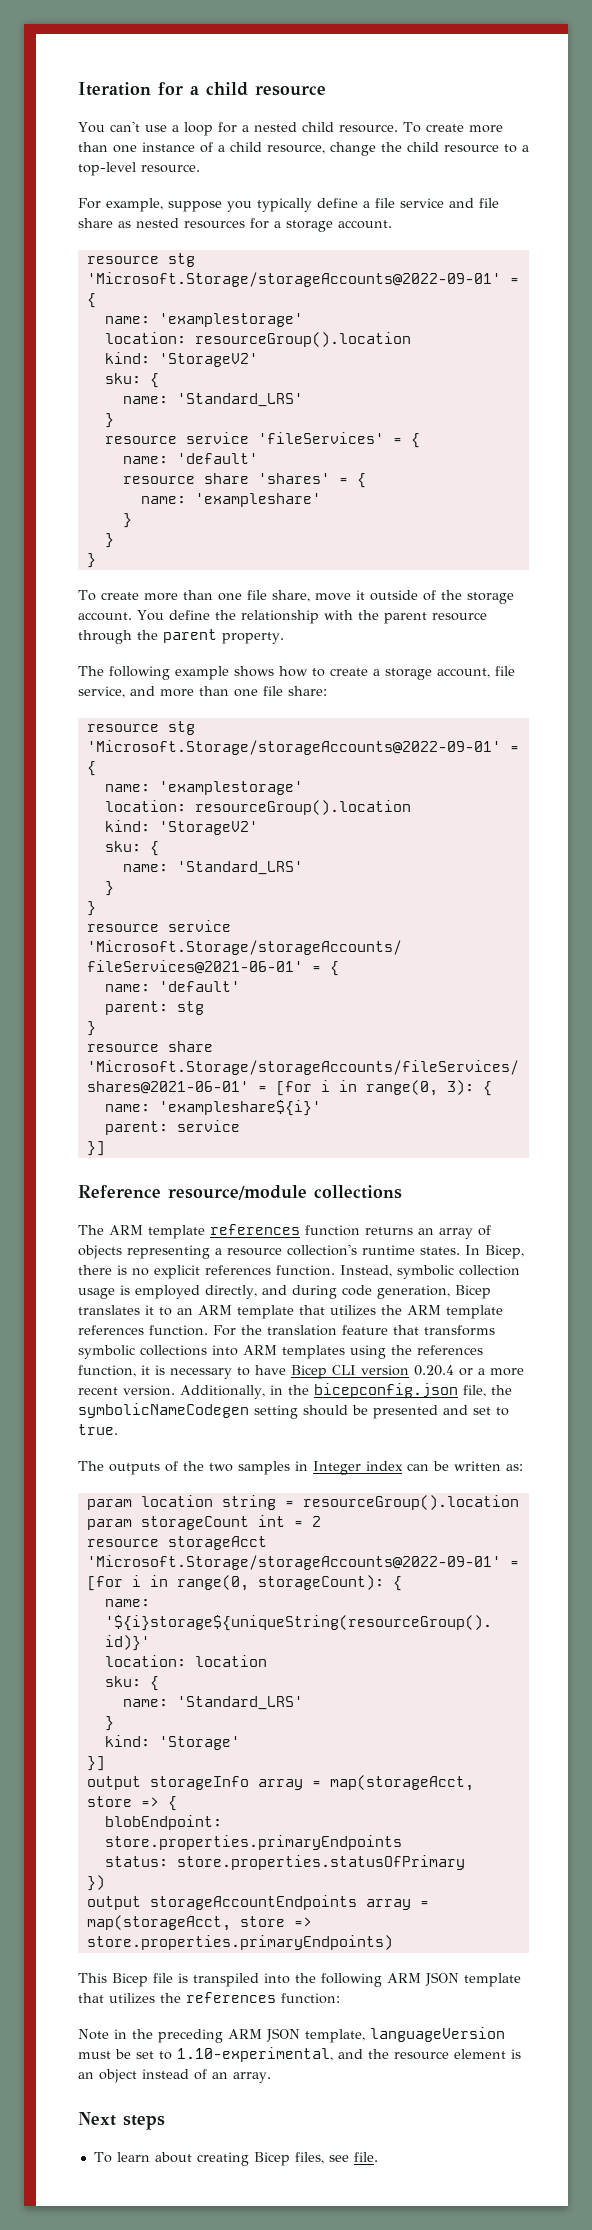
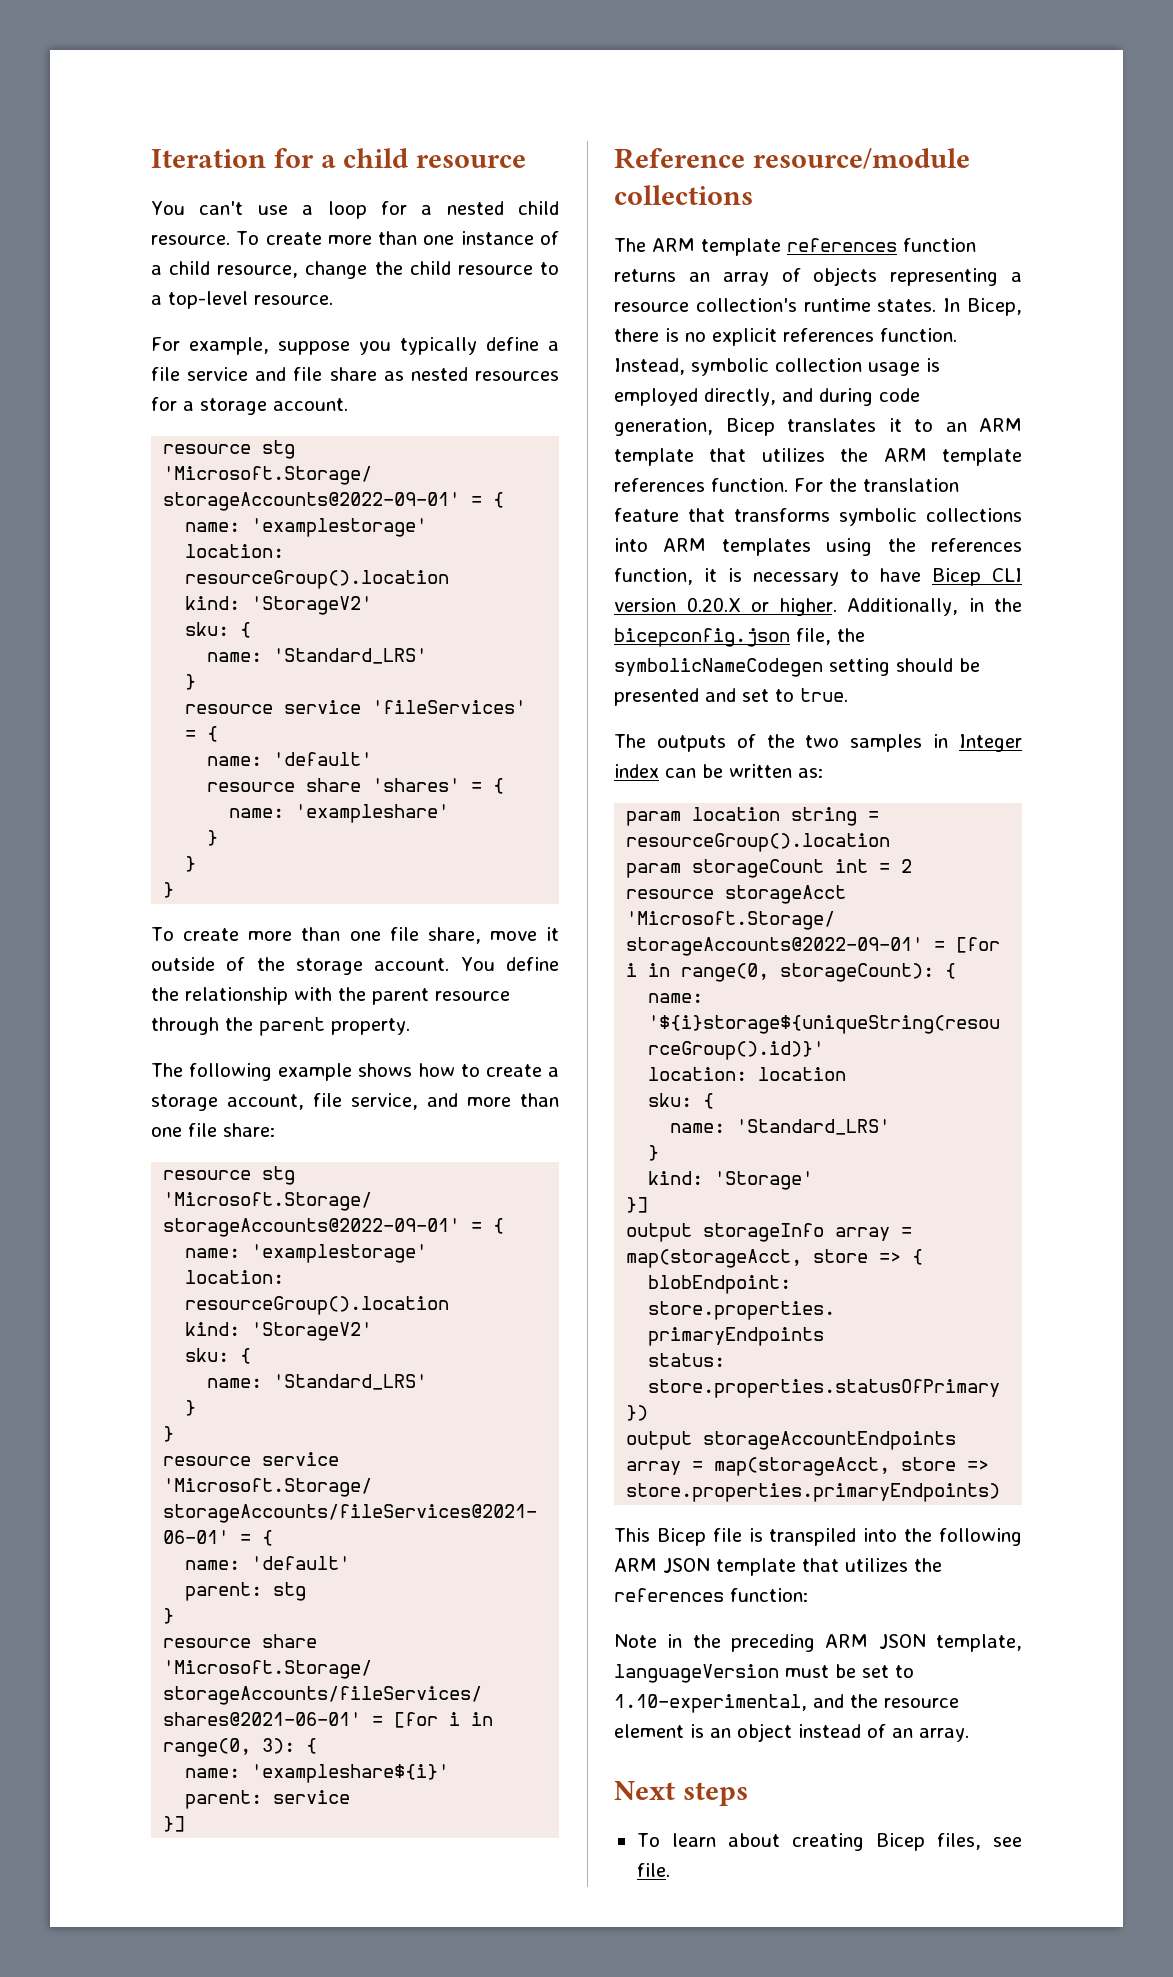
- For the translation feature that transforms symbolic collections into ARM templates using the references function, it is necessary to have Bicep CLI version 0.20.4 or a more recent version.
+ For the translation feature that transforms symbolic collections into ARM templates using the references function, it is necessary to have Bicep CLI version 0.20.X or higher.

